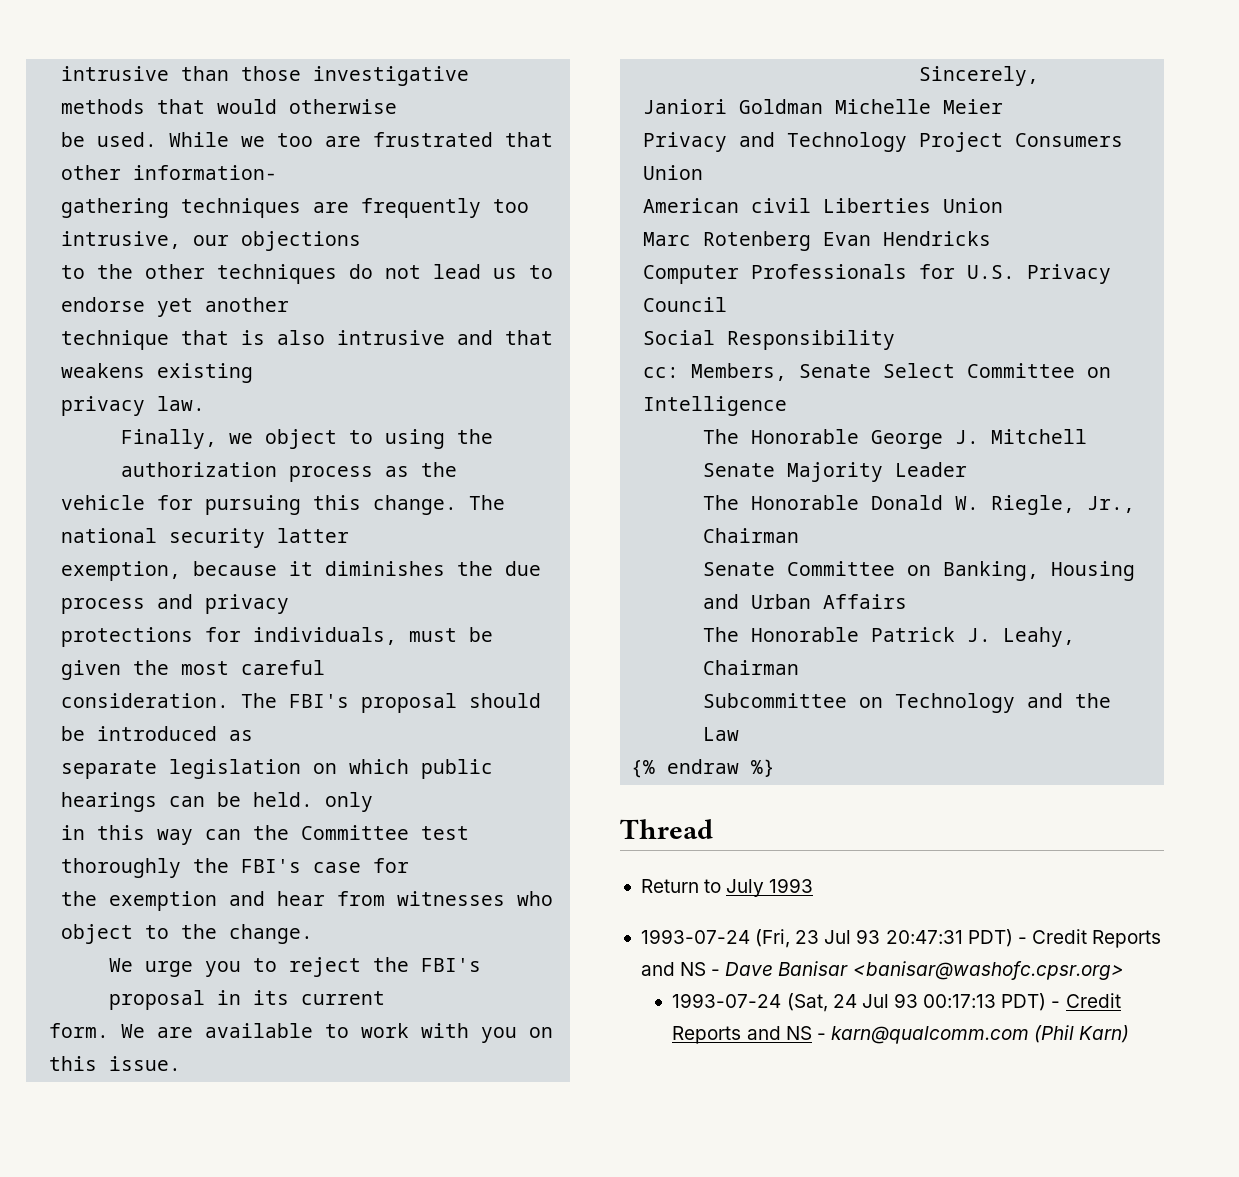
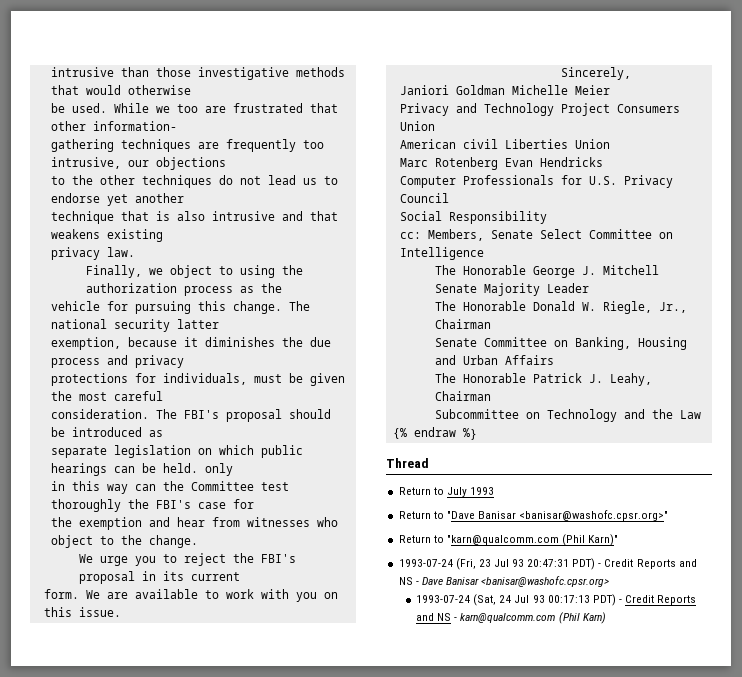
+ Return to "Dave Banisar <banisar@washofc.cpsr.org>"
+ Return to "karn@qualcomm.com (Phil Karn)"

